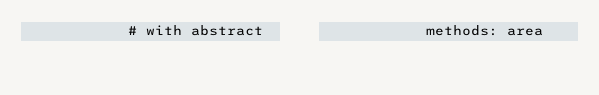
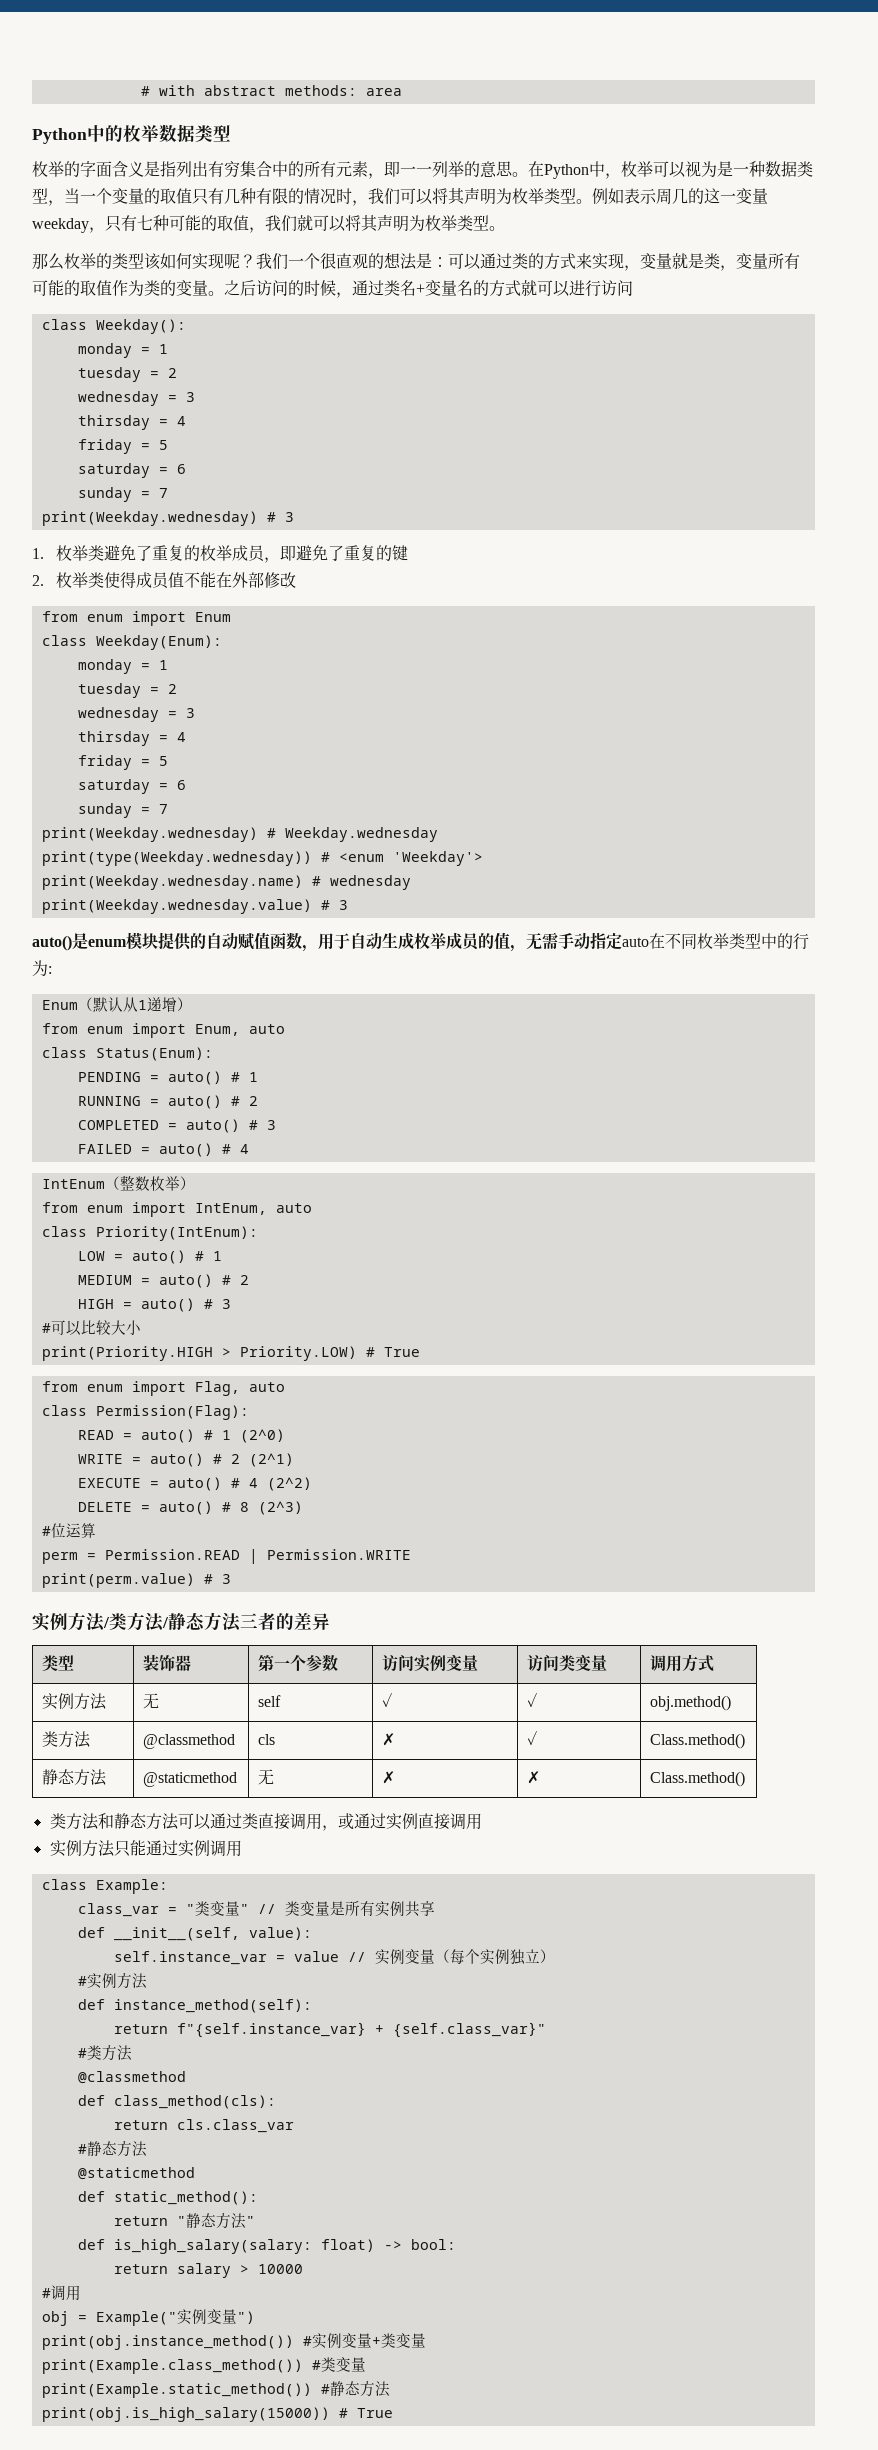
+ Python中的枚举数据类型
+ 枚举的字面含义是指列出有穷集合中的所有元素，即一一列举的意思。在Python中，枚举可以视为是一种数据类型，当一个变量的取值只有几种有限的情况时，我们可以将其声明为枚举类型。例如表示周几的这一变量weekday，只有七种可能的取值，我们就可以将其声明为枚举类型。
+ 那么枚举的类型该如何实现呢？我们一个很直观的想法是：可以通过类的方式来实现，变量就是类，变量所有可能的取值作为类的变量。之后访问的时候，通过类名+变量名的方式就可以进行访问
+ class Weekday():
+ monday = 1
+ tuesday = 2
+ wednesday = 3
+ thirsday = 4
+ friday = 5
+ saturday = 6
+ sunday = 7
+ print(Weekday.wednesday) # 3
+ 1.枚举类避免了重复的枚举成员，即避免了重复的键
+ 2.枚举类使得成员值不能在外部修改
+ from enum import Enum
+ class Weekday(Enum):
+ monday = 1
+ tuesday = 2
+ wednesday = 3
+ thirsday = 4
+ friday = 5
+ saturday = 6
+ sunday = 7
+ print(Weekday.wednesday) # Weekday.wednesday
+ print(type(Weekday.wednesday)) # <enum 'Weekday'>
+ print(Weekday.wednesday.name) # wednesday
+ print(Weekday.wednesday.value) # 3
+ auto()是enum模块提供的自动赋值函数，用于自动生成枚举成员的值，无需手动指定auto在不同枚举类型中的行为:
+ Enum（默认从1递增）
+ from enum import Enum, auto
+ class Status(Enum):
+ PENDING = auto() # 1
+ RUNNING = auto() # 2
+ COMPLETED = auto() # 3
+ FAILED = auto() # 4
+ IntEnum（整数枚举）
+ from enum import IntEnum, auto
+ class Priority(IntEnum):
+ LOW = auto() # 1
+ MEDIUM = auto() # 2
+ HIGH = auto() # 3
+ #可以比较大小
+ print(Priority.HIGH > Priority.LOW) # True
+ from enum import Flag, auto
+ class Permission(Flag):
+ READ = auto() # 1 (2^0)
+ WRITE = auto() # 2 (2^1)
+ EXECUTE = auto() # 4 (2^2)
+ DELETE = auto() # 8 (2^3)
+ #位运算
+ perm = Permission.READ | Permission.WRITE
+ print(perm.value) # 3
+ 实例方法/类方法/静态方法三者的差异
+ 类型 | 装饰器 | 第一个参数 | 访问实例变量 | 访问类变量 | 调用方式
+ 实例方法 | 无 | self | ✓ | ✓ | obj.method()
+ 类方法 | @classmethod | cls | ✗ | ✓ | Class.method()
+ 静态方法 | @staticmethod | 无 | ✗ | ✗ | Class.method()
+ 类方法和静态方法可以通过类直接调用，或通过实例直接调用
+ 实例方法只能通过实例调用
+ class Example:
+ class_var = "类变量" // 类变量是所有实例共享
+ def __init__(self, value):
+ self.instance_var = value // 实例变量（每个实例独立）
+ #实例方法
+ def instance_method(self):
+ return f"{self.instance_var} + {self.class_var}"
+ #类方法
+ @classmethod
+ def class_method(cls):
+ return cls.class_var
+ #静态方法
+ @staticmethod
+ def static_method():
+ return "静态方法"
+ def is_high_salary(salary: float) -> bool:
+ return salary > 10000
+ #调用
+ obj = Example("实例变量")
+ print(obj.instance_method()) #实例变量+类变量
+ print(Example.class_method()) #类变量
+ print(Example.static_method()) #静态方法
+ print(obj.is_high_salary(15000)) # True

